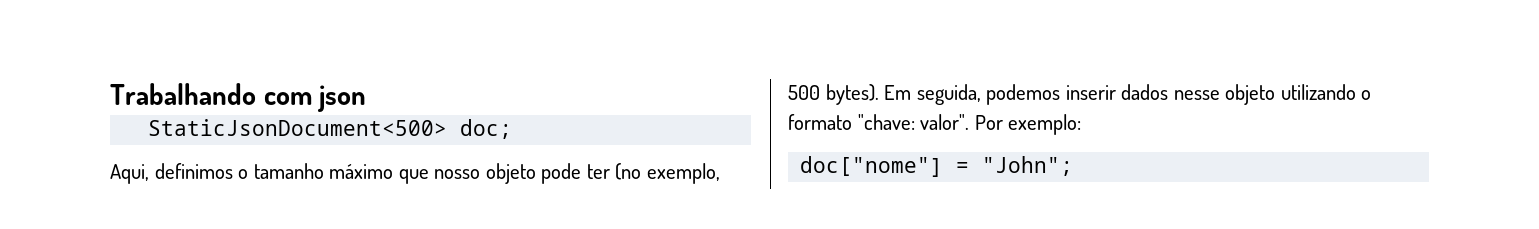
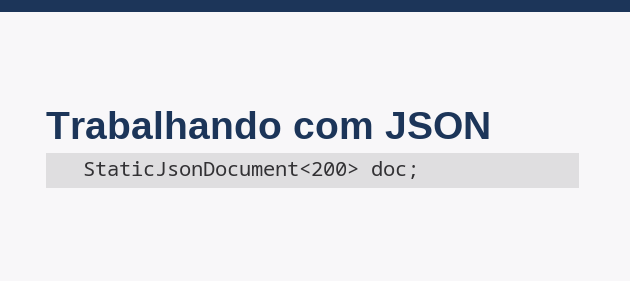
- Trabalhando com json
- StaticJsonDocument<500> doc;
+ Trabalhando com JSON
+ StaticJsonDocument<200> doc;
- Aqui, definimos o tamanho máximo que nosso objeto pode ter (no exemplo, 500 bytes). Em seguida, podemos inserir dados nesse objeto utilizando o formato "chave: valor". Por exemplo:
- doc["nome"] = "John";

